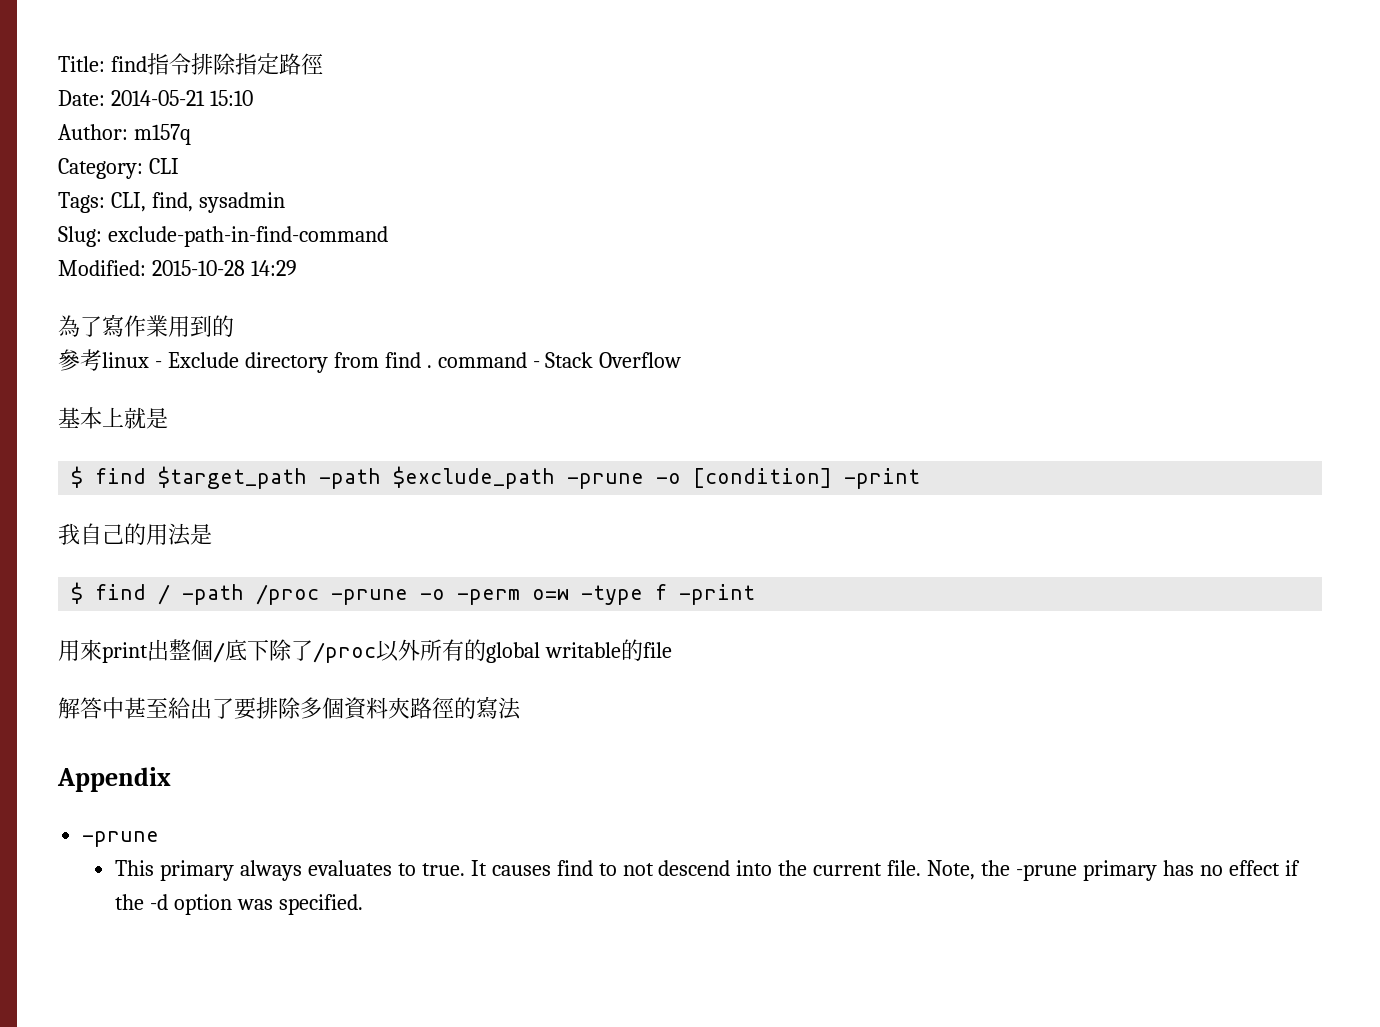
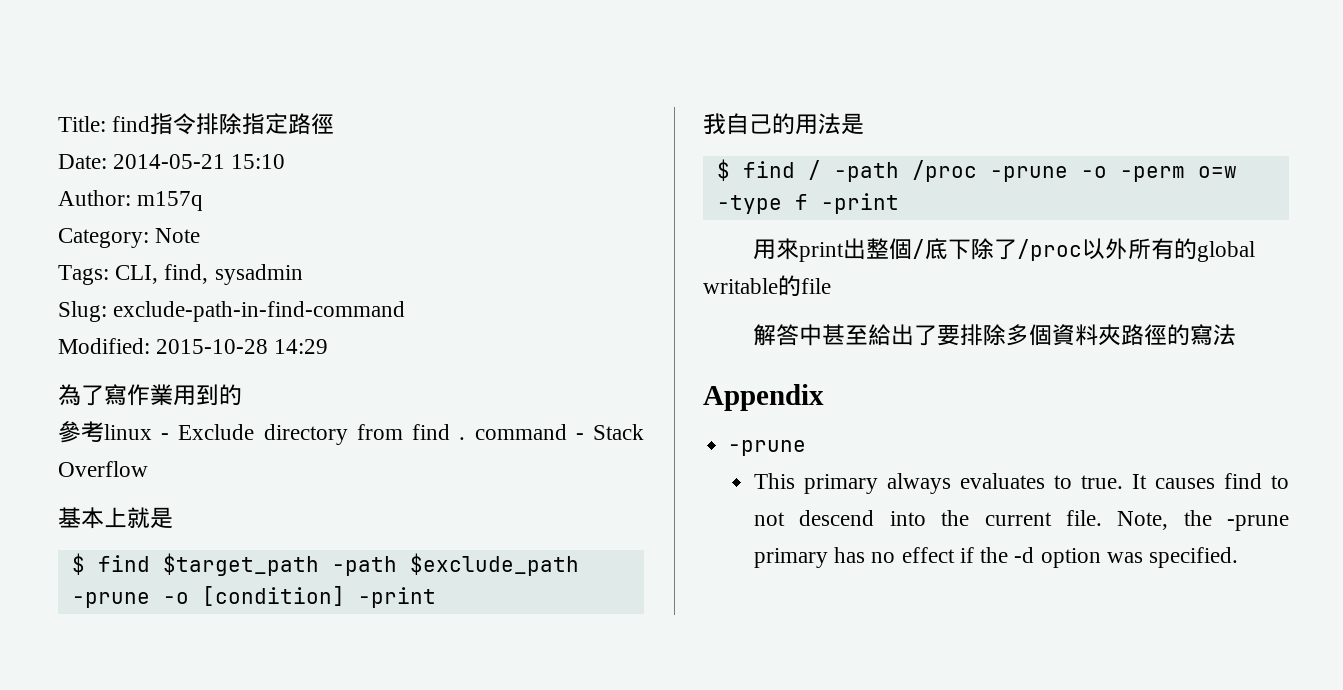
- Category: CLI
+ Category: Note

